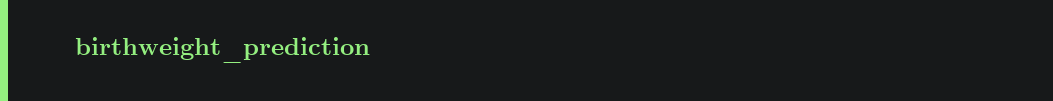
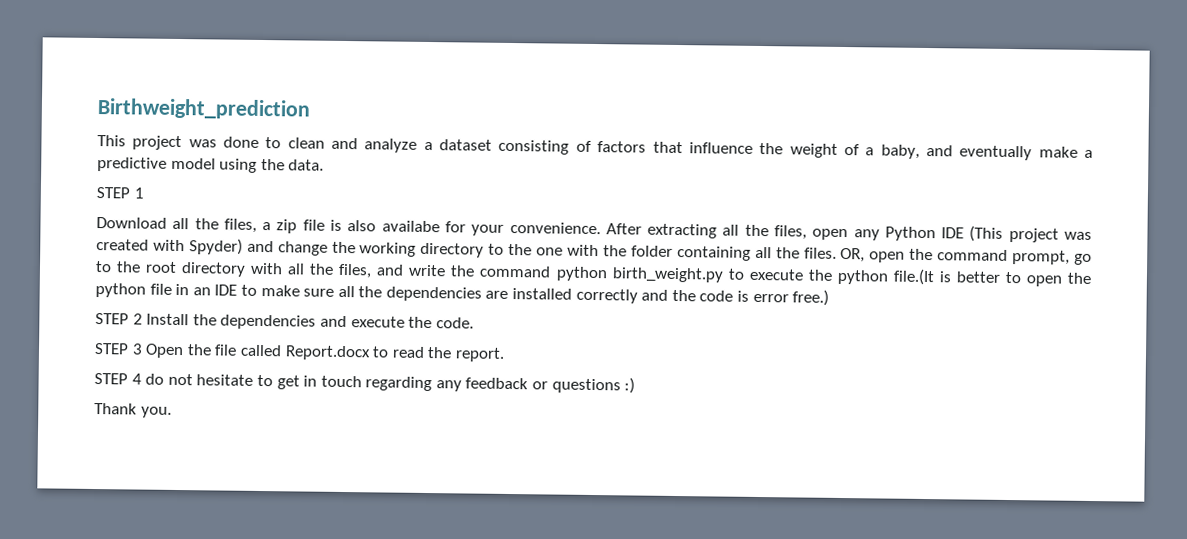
- birthweight_prediction
+ Birthweight_prediction
+ This project was done to clean and analyze a dataset consisting of factors that influence the weight of a baby, and eventually make a predictive model using the data.
+ STEP 1
+ Download all the files, a zip file is also availabe for your convenience. After extracting all the files, open any Python IDE (This project was created with Spyder) and change the working directory to the one with the folder containing all the files. OR, open the command prompt, go to the root directory with all the files, and write the command python birth_weight.py to execute the python file.(It is better to open the python file in an IDE to make sure all the dependencies are installed correctly and the code is error free.)
+ STEP 2 Install the dependencies and execute the code.
+ STEP 3 Open the file called Report.docx to read the report.
+ STEP 4 do not hesitate to get in touch regarding any feedback or questions :)
+ Thank you.

